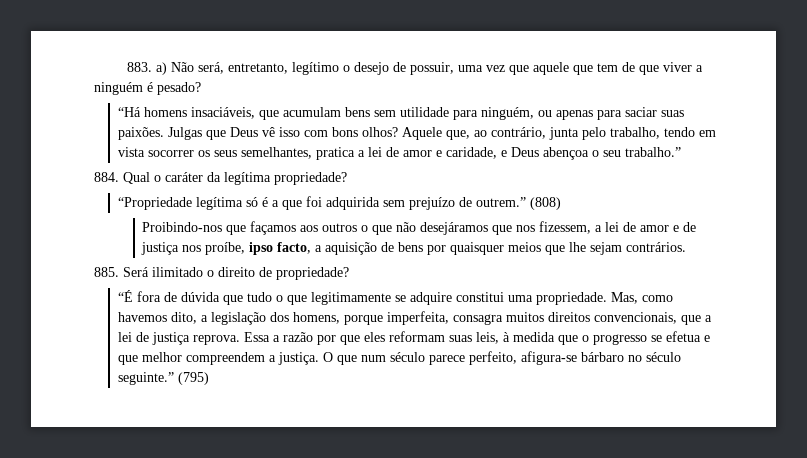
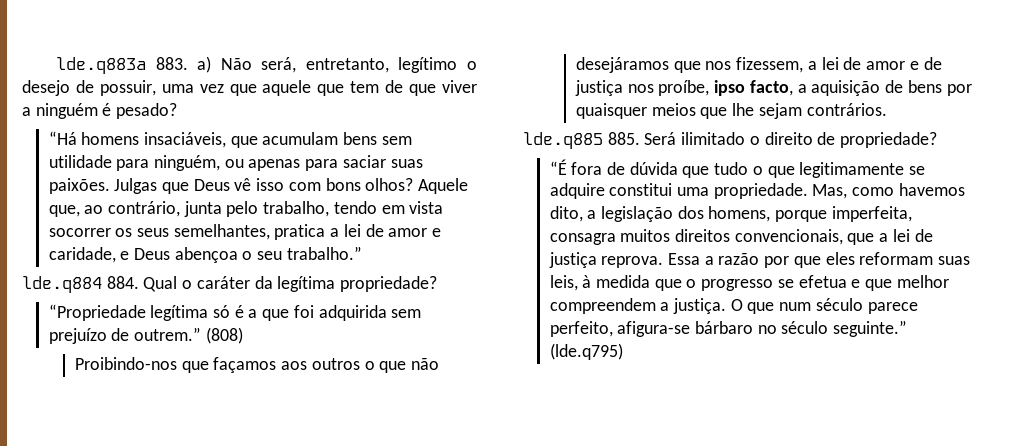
- 883. a) Não será, entretanto, legítimo o desejo de possuir, uma vez que aquele que tem de que viver a ninguém é pesado?
+ lde.q883a 883. a) Não será, entretanto, legítimo o desejo de possuir, uma vez que aquele que tem de que viver a ninguém é pesado?
- 884. Qual o caráter da legítima propriedade?
+ lde.q884 884. Qual o caráter da legítima propriedade?
- 885. Será ilimitado o direito de propriedade?
+ lde.q885 885. Será ilimitado o direito de propriedade?
- (795)
+ (lde.q795)

